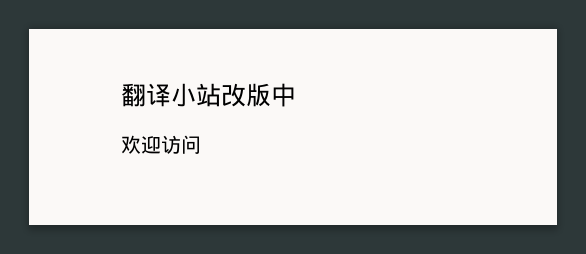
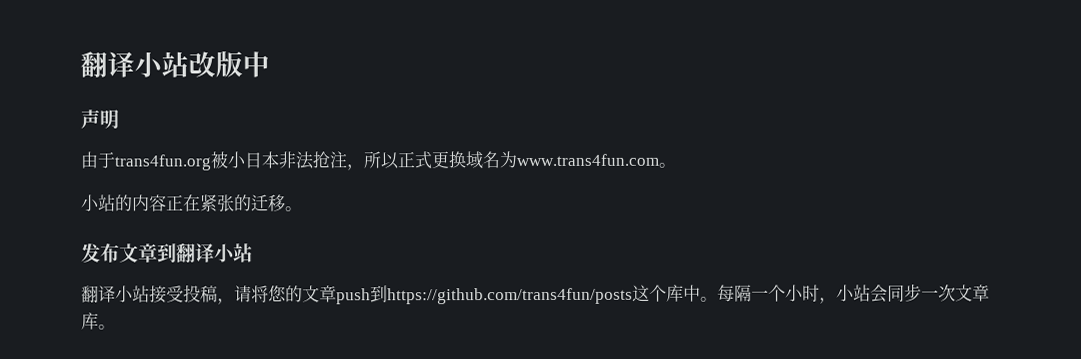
- 欢迎访问
+ 声明
+ 由于trans4fun.org被小日本非法抢注，所以正式更换域名为www.trans4fun.com。
+ 小站的内容正在紧张的迁移。
+ 发布文章到翻译小站
+ 翻译小站接受投稿，请将您的文章push到https://github.com/trans4fun/posts这个库中。每隔一个小时，小站会同步一次文章库。

